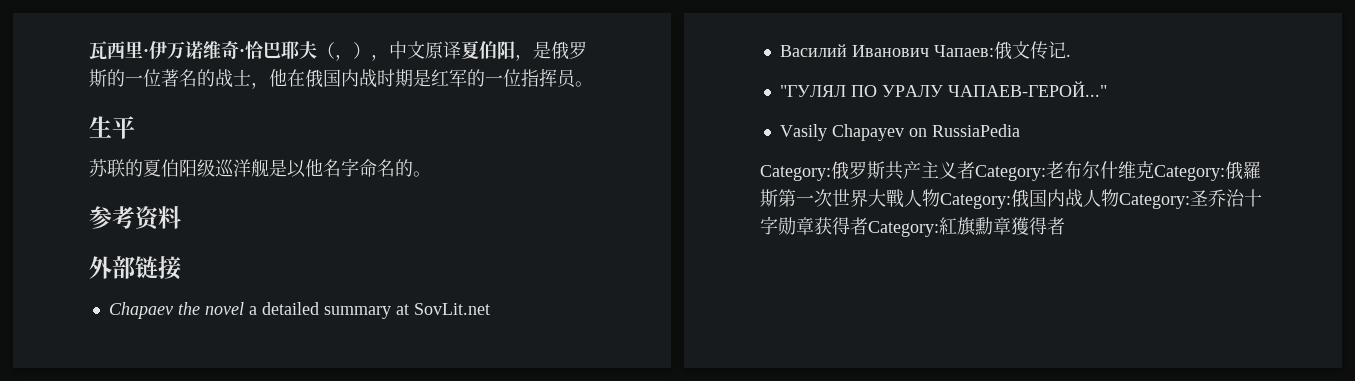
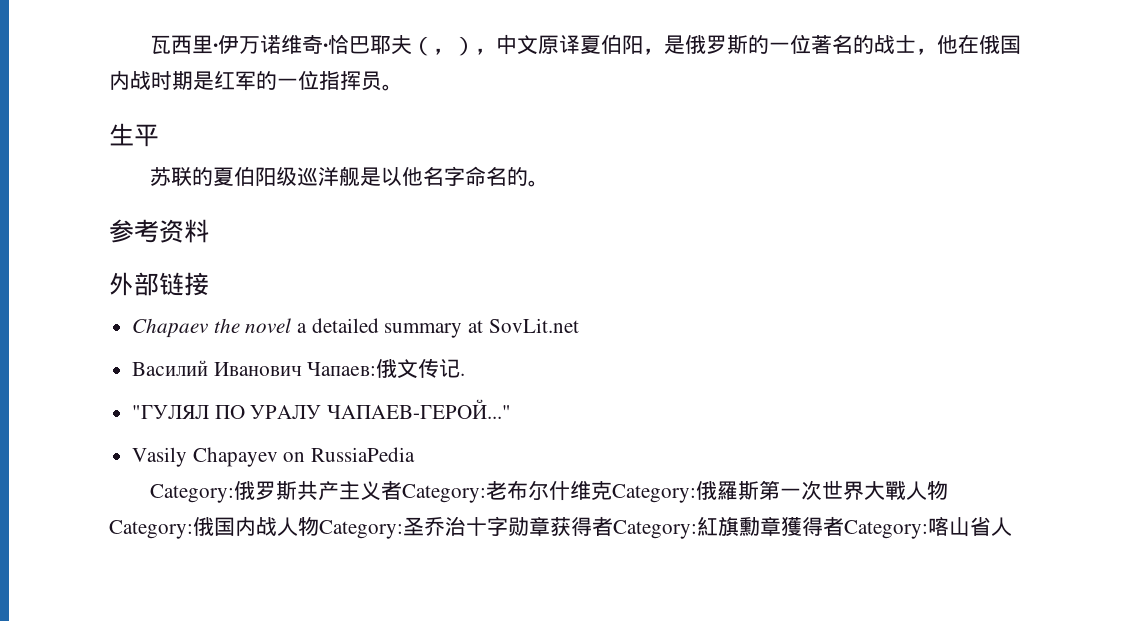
- Category:俄罗斯共产主义者Category:老布尔什维克Category:俄羅斯第一次世界大戰人物Category:俄国内战人物Category:圣乔治十字勋章获得者Category:紅旗勳章獲得者
+ Category:俄罗斯共产主义者Category:老布尔什维克Category:俄羅斯第一次世界大戰人物Category:俄国内战人物Category:圣乔治十字勋章获得者Category:紅旗勳章獲得者Category:喀山省人

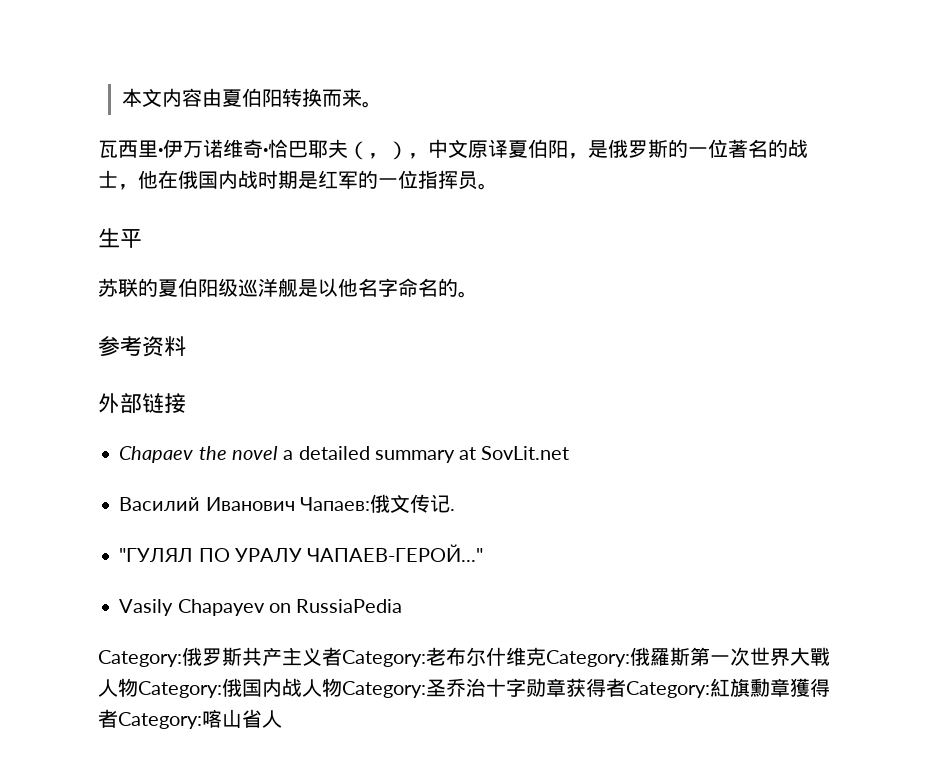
+ 本文内容由夏伯阳转换而来。

